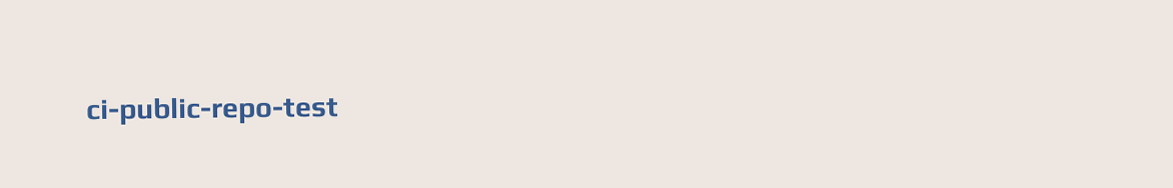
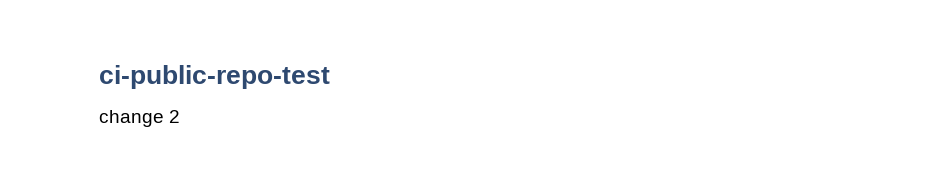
+ change 2

